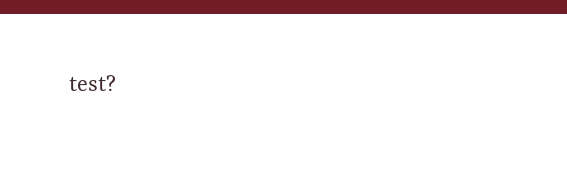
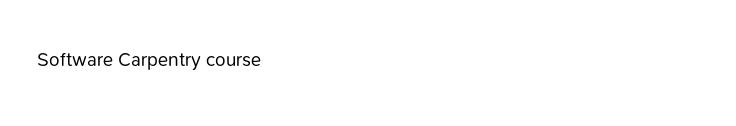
- test?
+ Software Carpentry course

